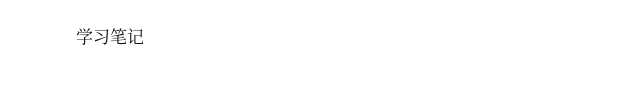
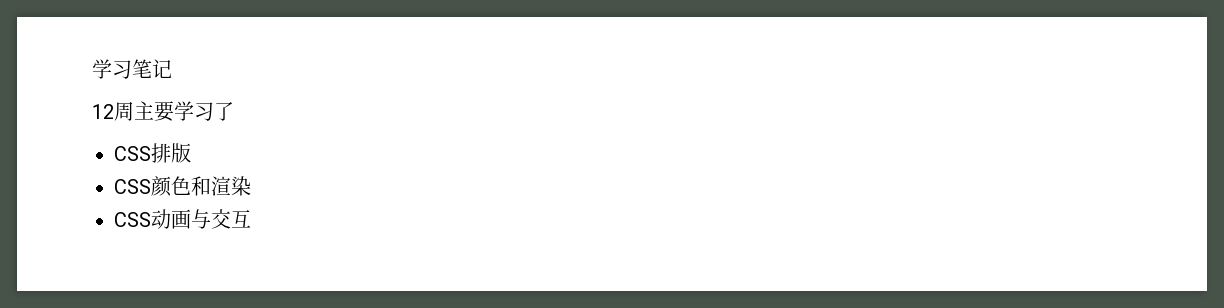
+ 12周主要学习了
+ CSS排版
+ CSS颜色和渲染
+ CSS动画与交互

